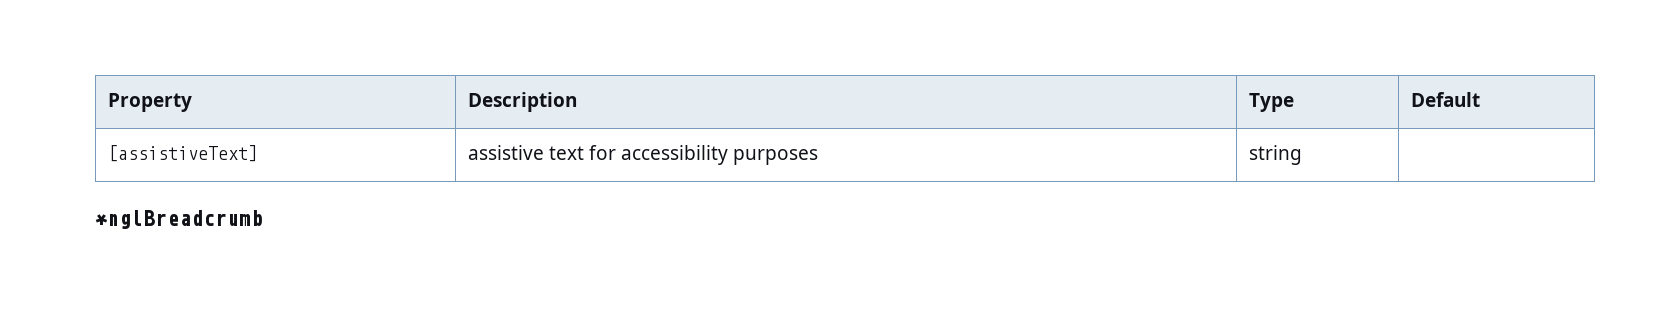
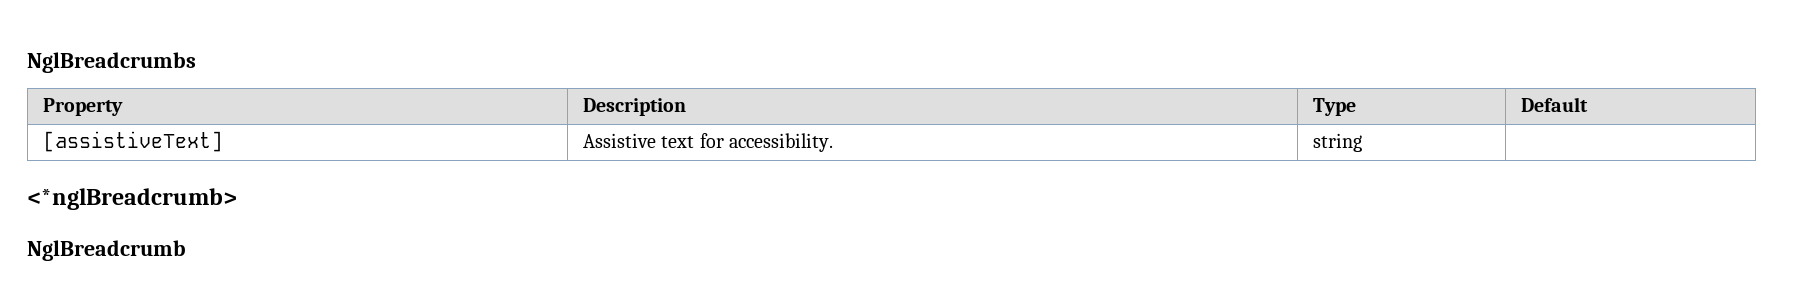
+ NglBreadcrumbs
- [assistiveText] | assistive text for accessibility purposes | string |
+ [assistiveText] | Assistive text for accessibility. | string |
- *nglBreadcrumb
+ <*nglBreadcrumb>
+ NglBreadcrumb

